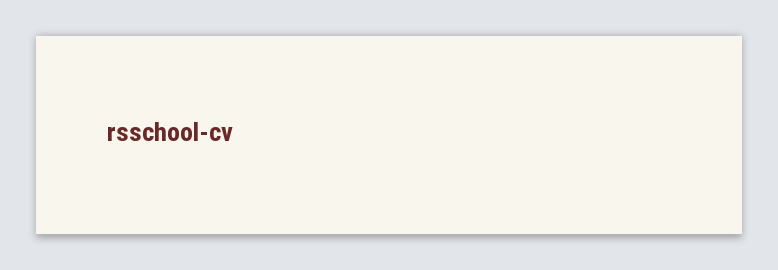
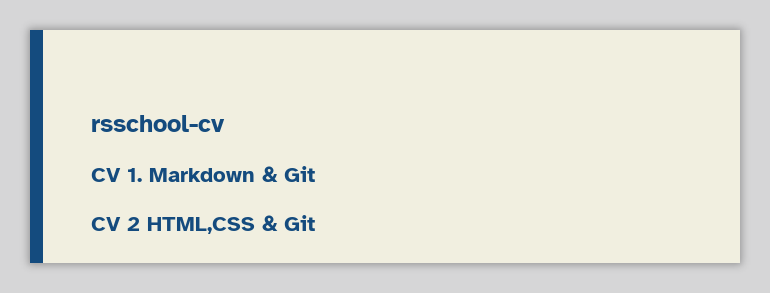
+ CV 1. Markdown & Git
+ CV 2 HTML,CSS & Git

